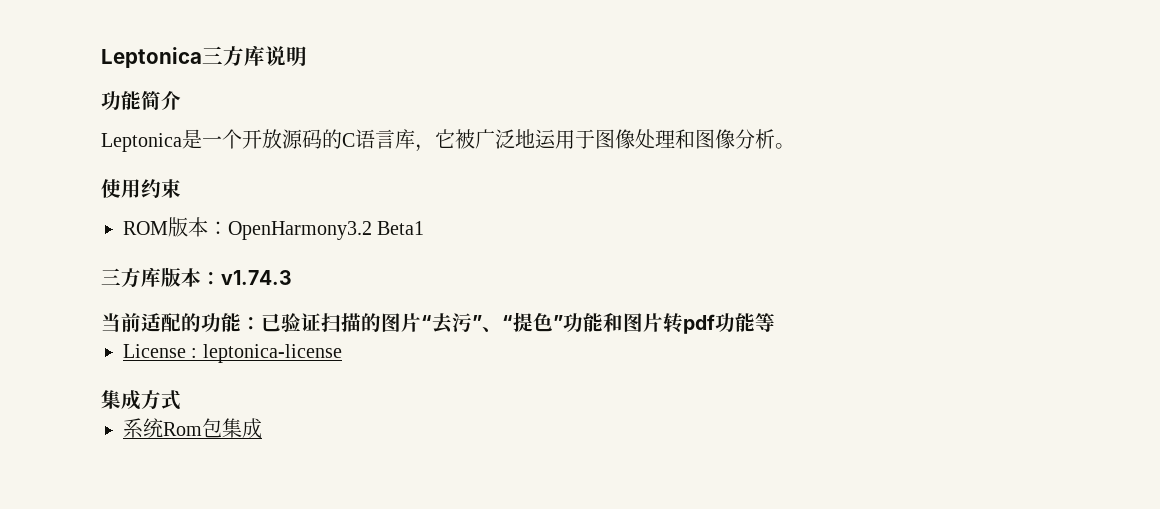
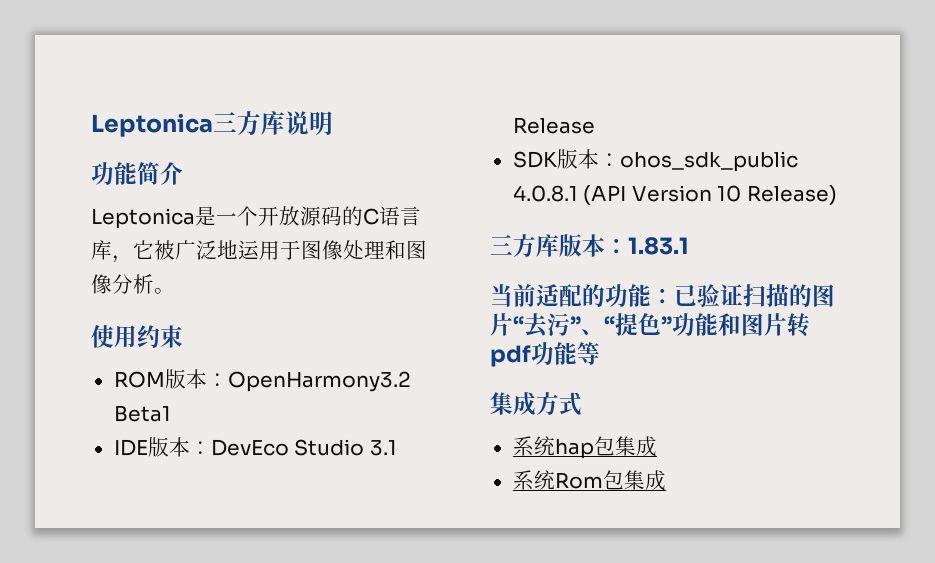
+ IDE版本：DevEco Studio 3.1 Release
+ SDK版本：ohos_sdk_public 4.0.8.1 (API Version 10 Release)
- 三方库版本：v1.74.3
+ 三方库版本：1.83.1
- License : leptonica-license
+ 系统hap包集成

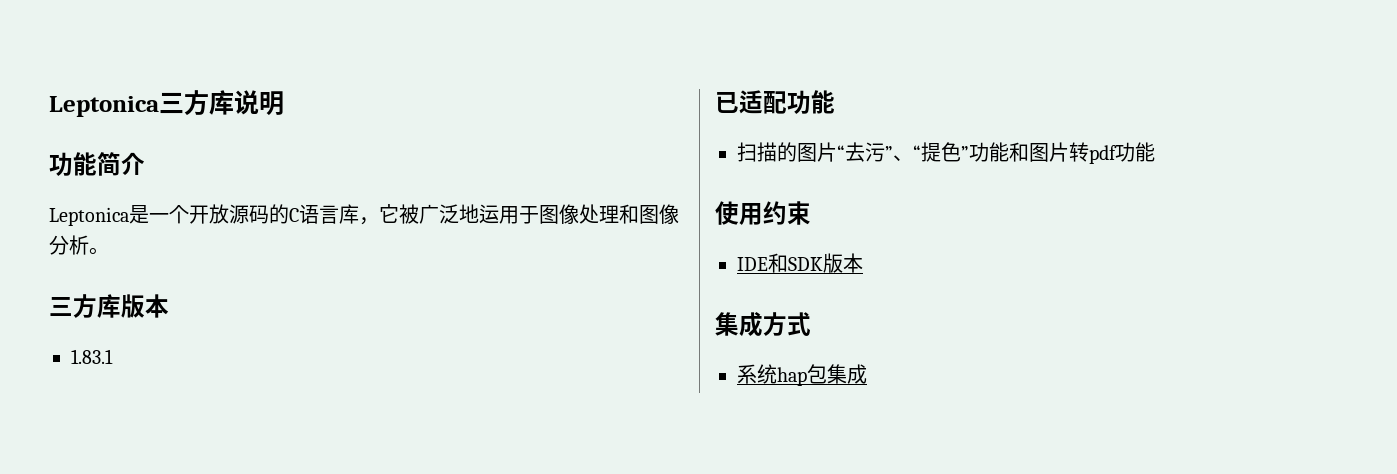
- 使用约束
- ROM版本：OpenHarmony3.2 Beta1
- IDE版本：DevEco Studio 3.1 Release
- SDK版本：ohos_sdk_public 4.0.8.1 (API Version 10 Release)
- 三方库版本：1.83.1
+ 三方库版本
+ 1.83.1
- 当前适配的功能：已验证扫描的图片“去污”、“提色”功能和图片转pdf功能等
+ 已适配功能
+ 扫描的图片“去污”、“提色”功能和图片转pdf功能
+ 使用约束
+ IDE和SDK版本
- 系统Rom包集成

